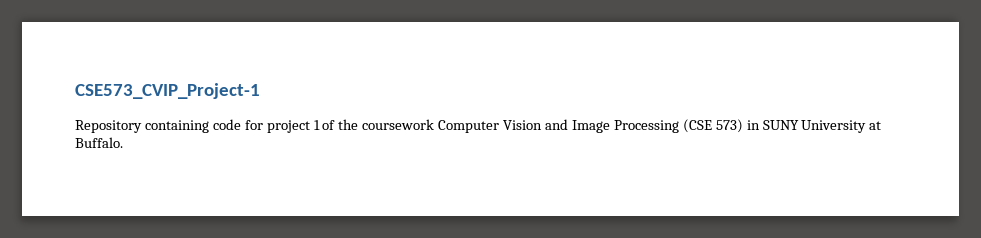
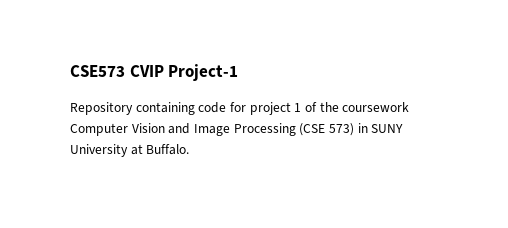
- CSE573_CVIP_Project-1
+ CSE573 CVIP Project-1

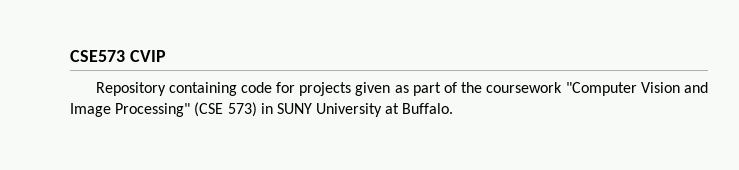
- CSE573 CVIP Project-1
+ CSE573 CVIP
- Repository containing code for project 1 of the coursework Computer Vision and Image Processing (CSE 573) in SUNY University at Buffalo.
+ Repository containing code for projects given as part of the coursework "Computer Vision and Image Processing" (CSE 573) in SUNY University at Buffalo.

